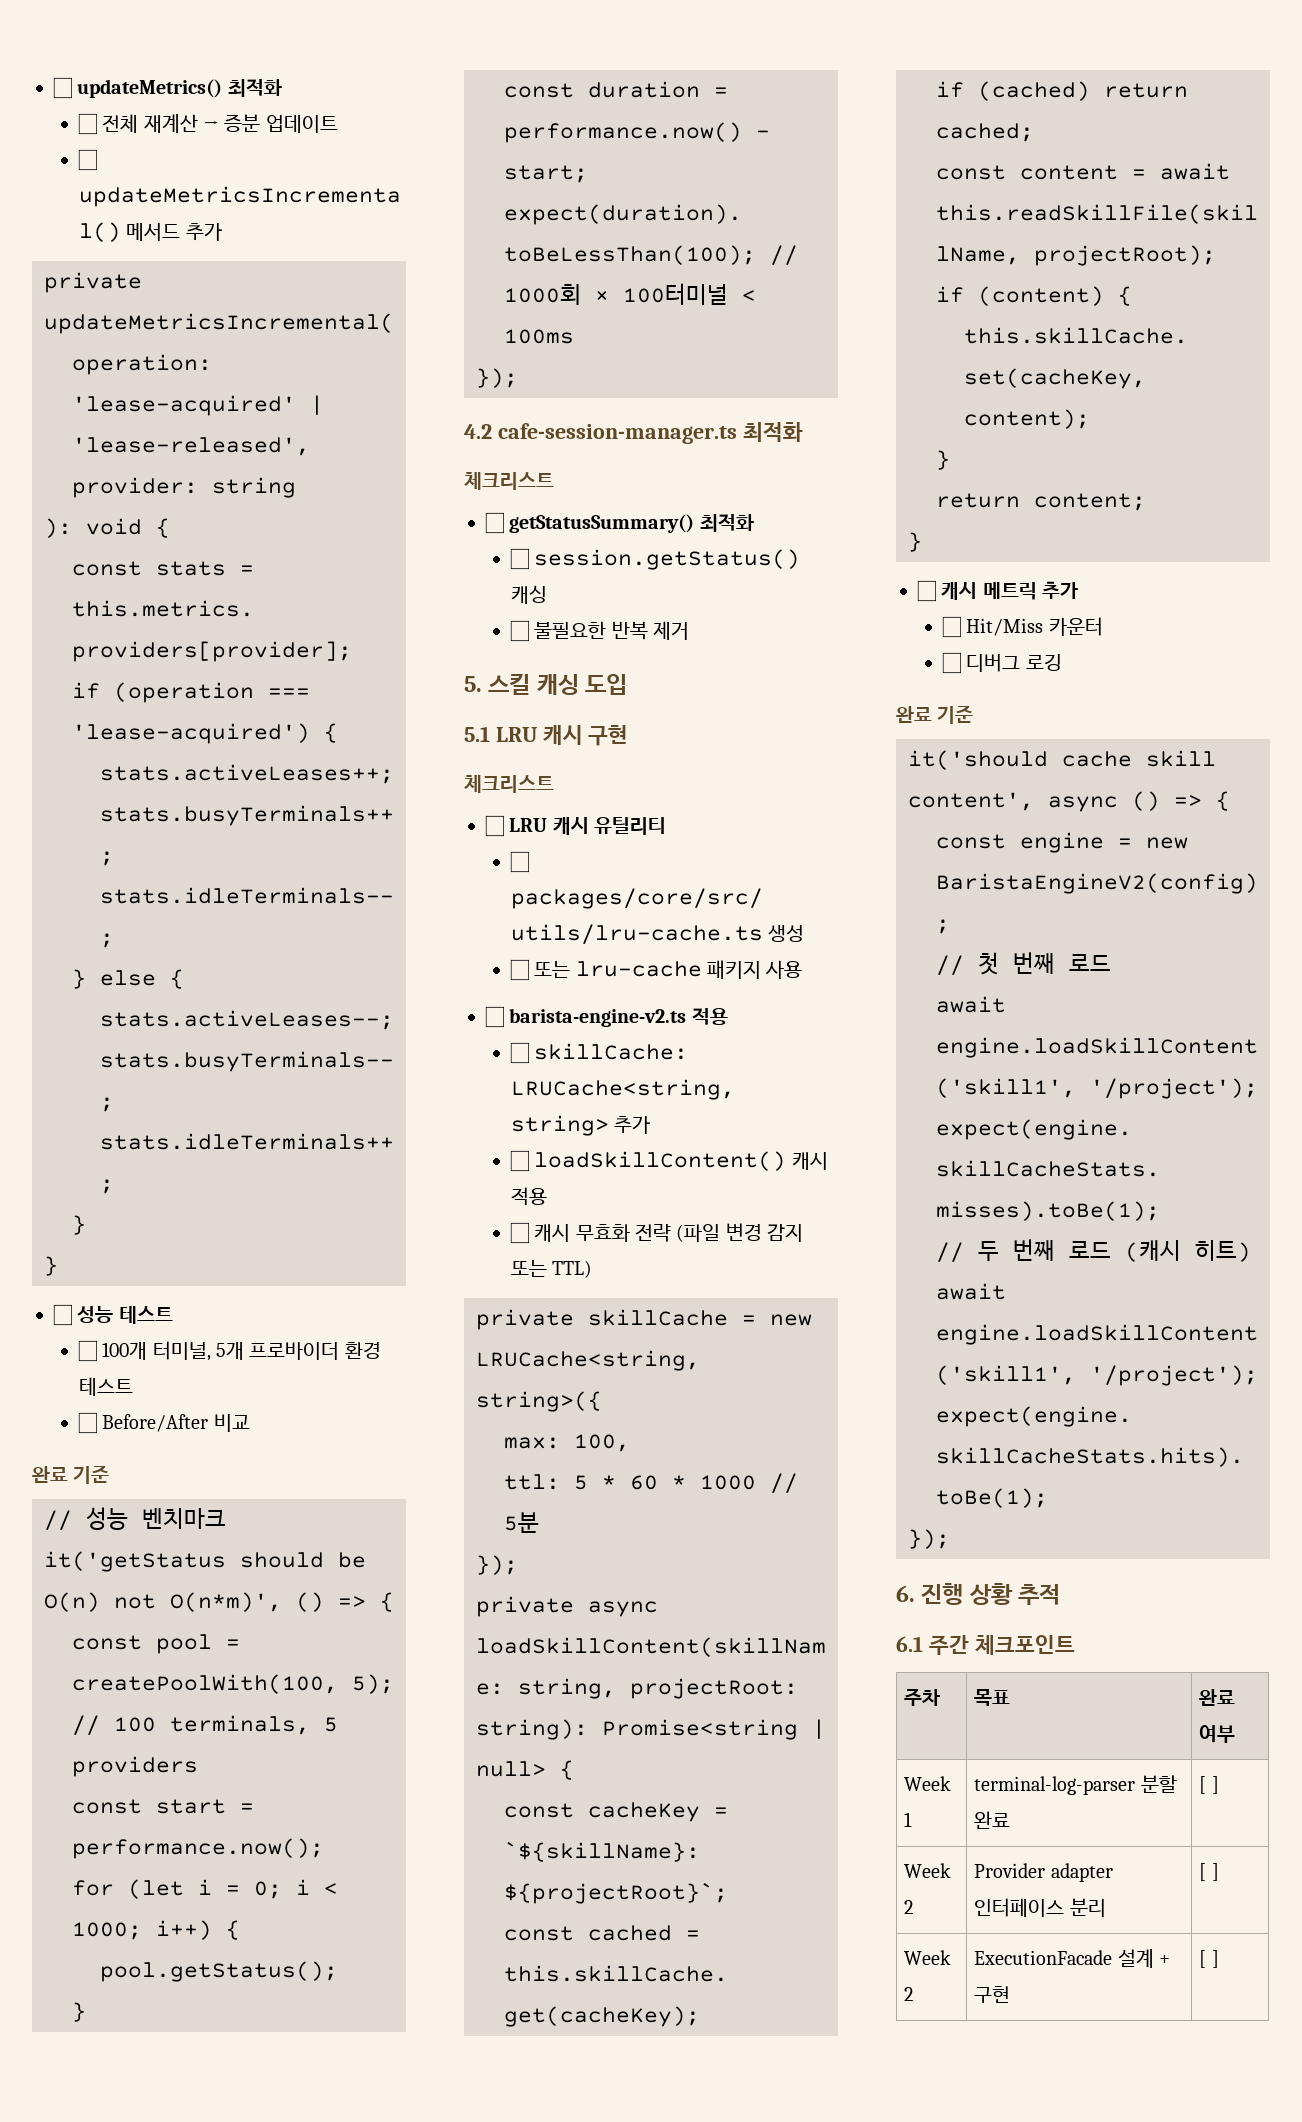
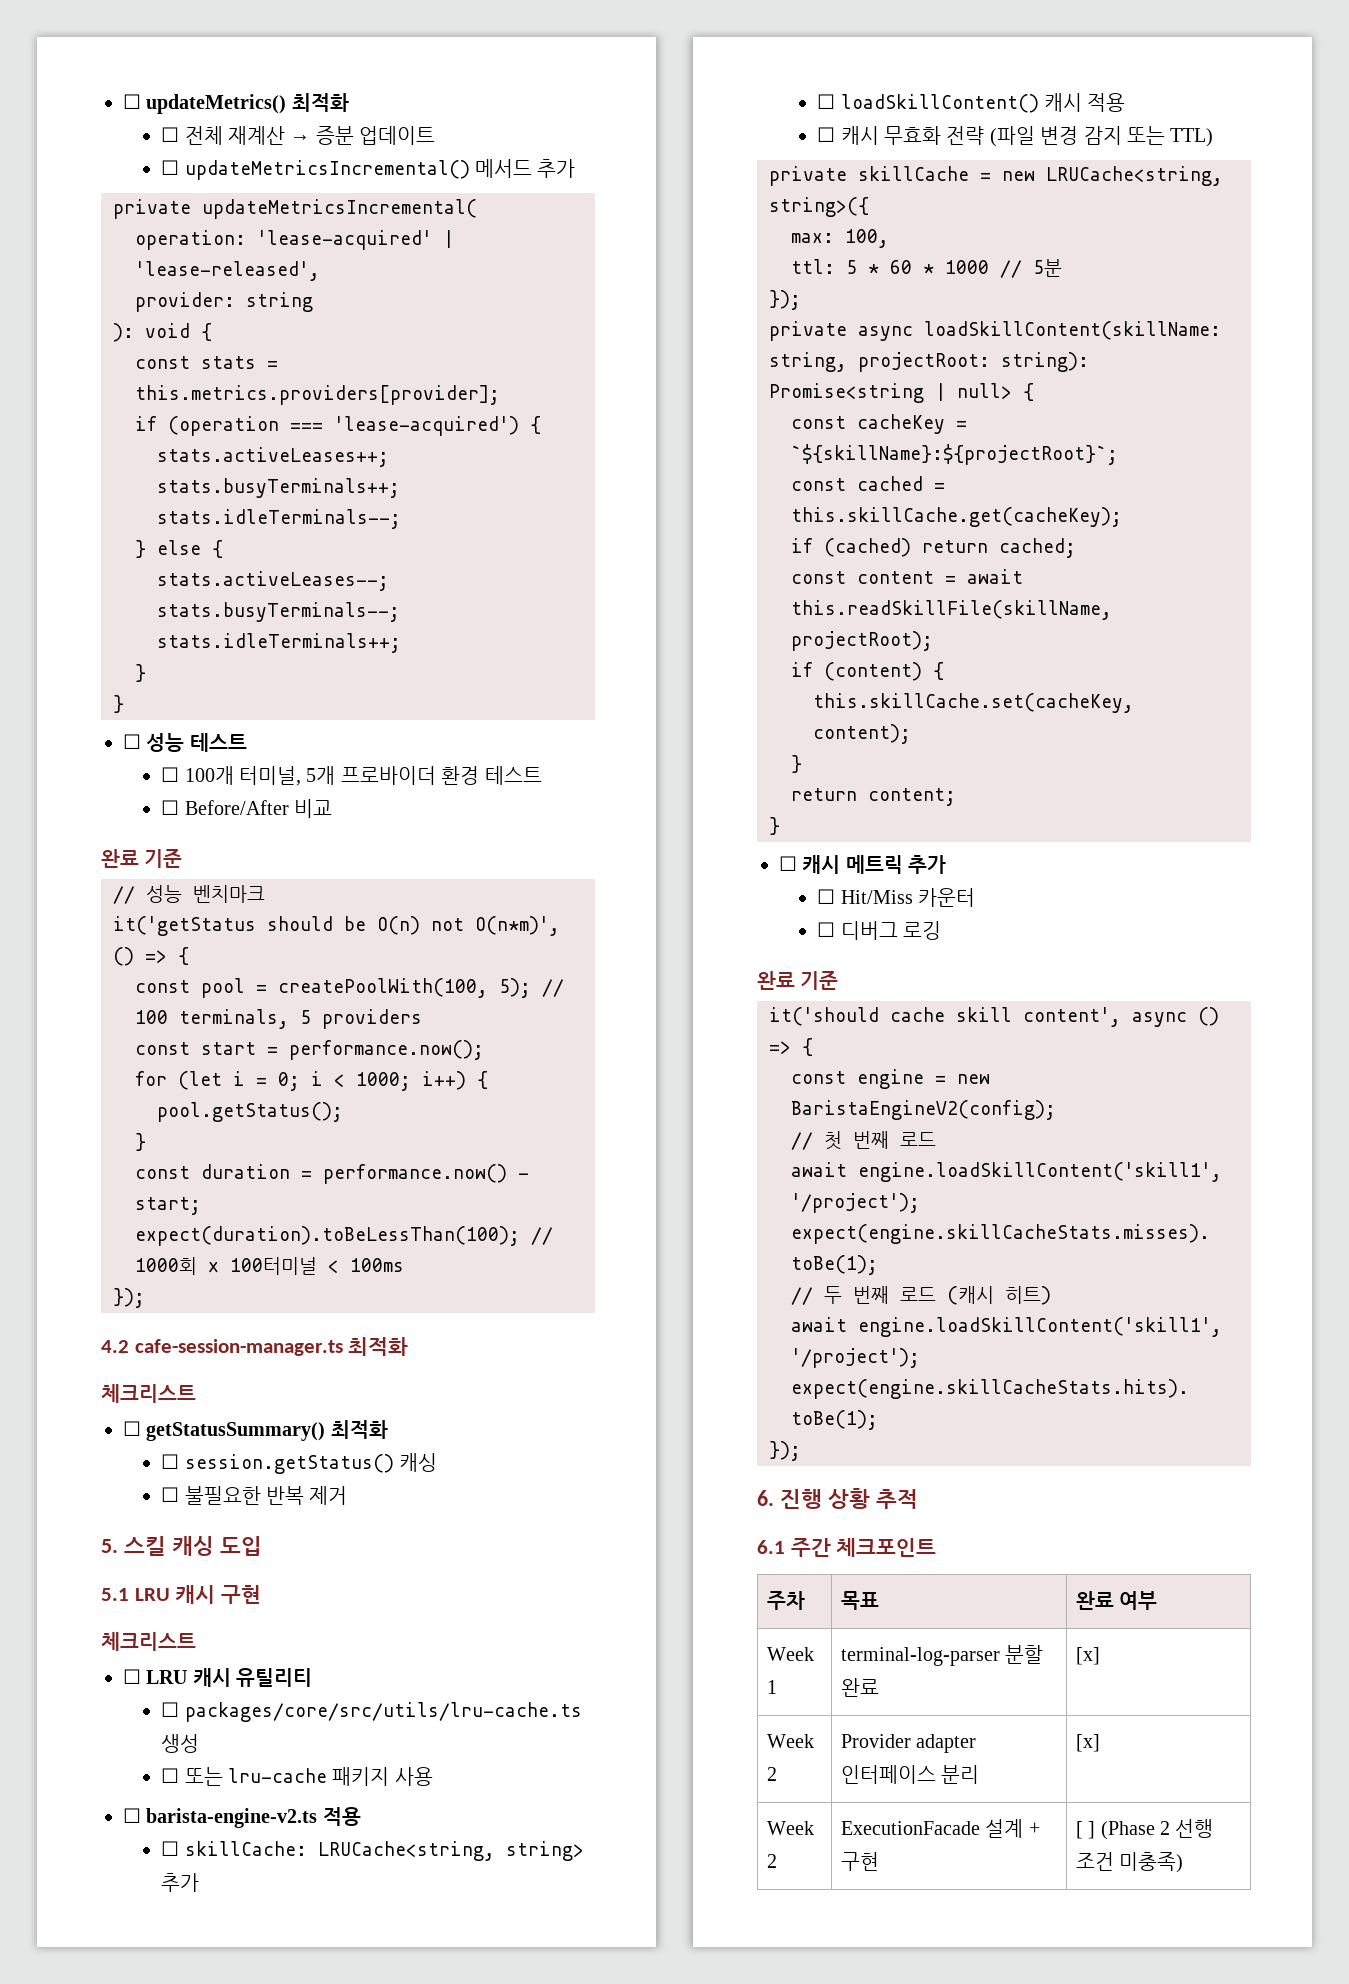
- Week 1 | terminal-log-parser 분할 완료 | [ ]
+ Week 1 | terminal-log-parser 분할 완료 | [x]
- Week 2 | Provider adapter 인터페이스 분리 | [ ]
+ Week 2 | Provider adapter 인터페이스 분리 | [x]
- Week 2 | ExecutionFacade 설계 + 구현 | [ ]
+ Week 2 | ExecutionFacade 설계 + 구현 | [ ] (Phase 2 선행 조건 미충족)

